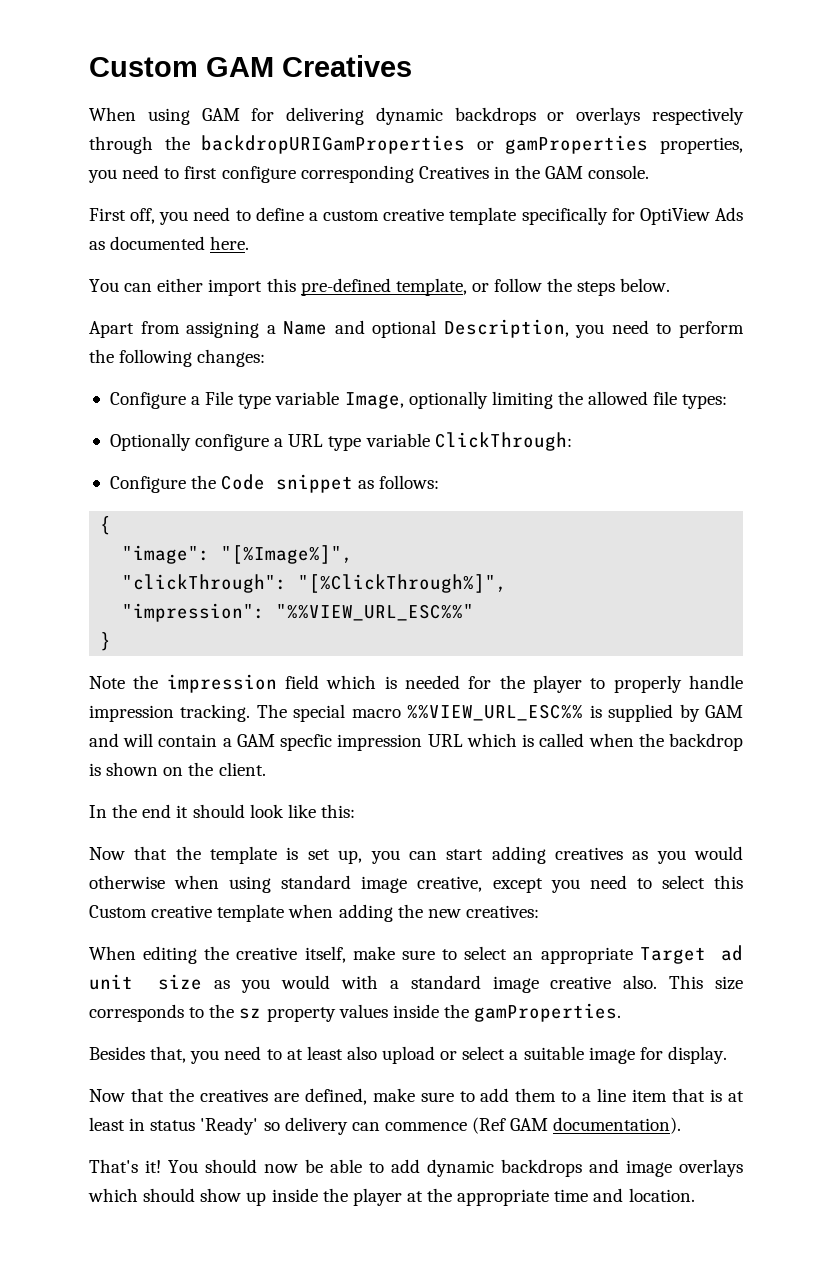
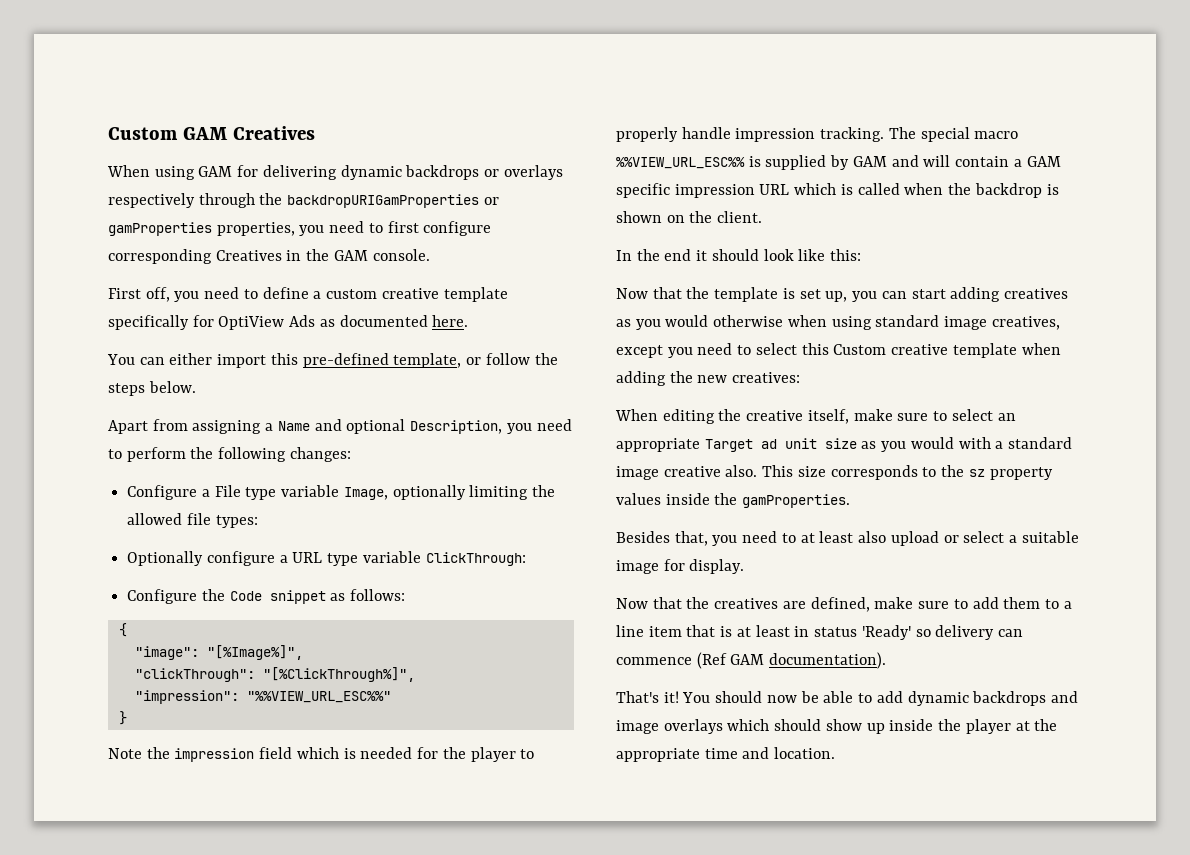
- The special macro %%VIEW_URL_ESC%% is supplied by GAM and will contain a GAM specfic impression URL which is called when the backdrop is shown on the client.
+ The special macro %%VIEW_URL_ESC%% is supplied by GAM and will contain a GAM specific impression URL which is called when the backdrop is shown on the client.
- Now that the template is set up, you can start adding creatives as you would otherwise when using standard image creative, except you need to select this Custom creative template when adding the new creatives:
+ Now that the template is set up, you can start adding creatives as you would otherwise when using standard image creatives, except you need to select this Custom creative template when adding the new creatives:

